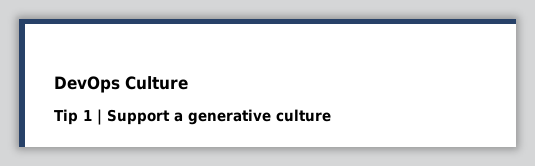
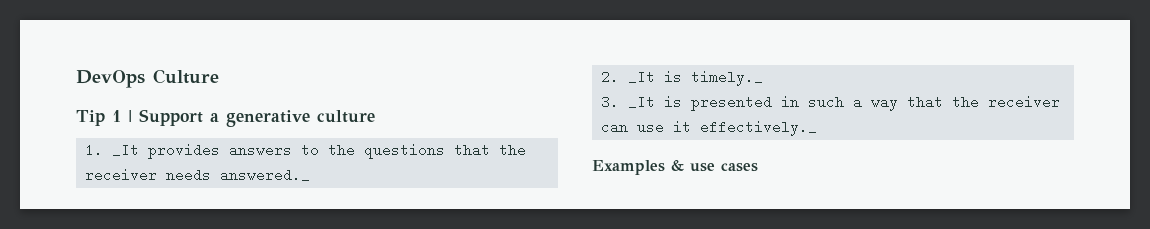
+ 1. _It provides answers to the questions that the receiver needs answered._
+ 2. _It is timely._
+ 3. _It is presented in such a way that the receiver can use it effectively._
+ Examples & use cases

